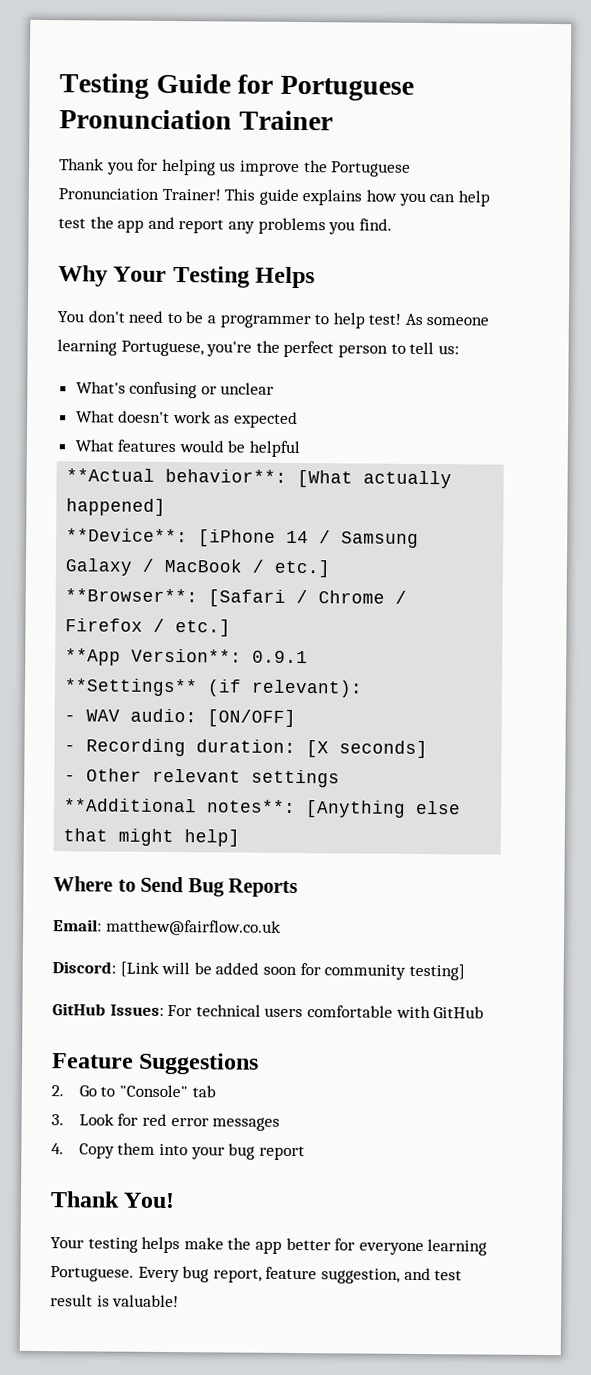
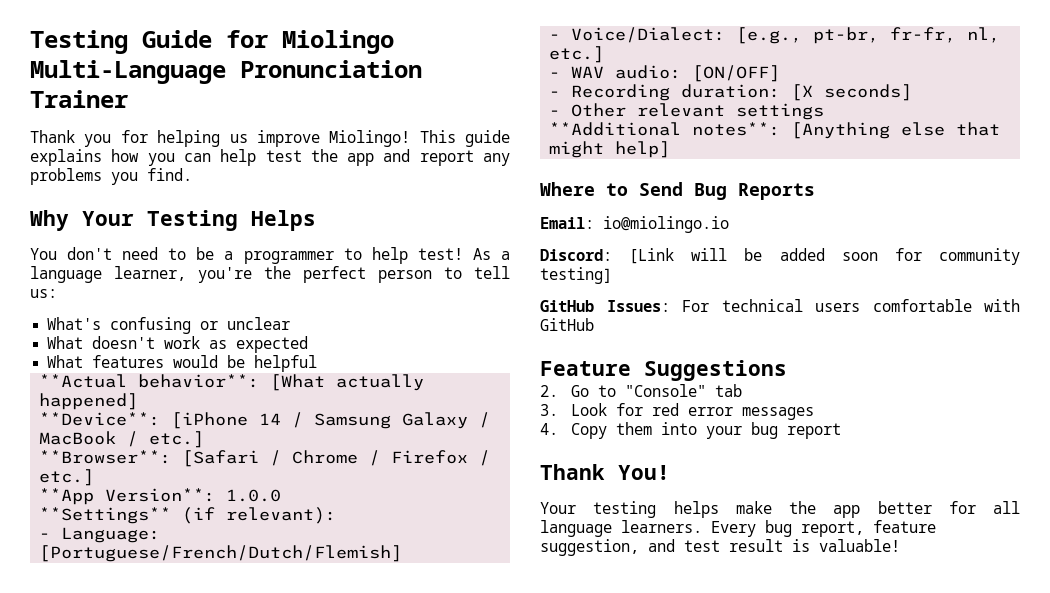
- Testing Guide for Portuguese Pronunciation Trainer
+ Testing Guide for Miolingo Multi-Language Pronunciation Trainer
- Thank you for helping us improve the Portuguese Pronunciation Trainer!
+ Thank you for helping us improve Miolingo!
- As someone learning Portuguese, you're the perfect person to tell us:
+ As a language learner, you're the perfect person to tell us:
- **App Version**: 0.9.1
+ **App Version**: 1.0.0
+ - Language: [Portuguese/French/Dutch/Flemish]
+ - Voice/Dialect: [e.g., pt-br, fr-fr, nl, etc.]
- Email: matthew@fairflow.co.uk
+ Email: io@miolingo.io
- Your testing helps make the app better for everyone learning Portuguese.
+ Your testing helps make the app better for all language learners.

